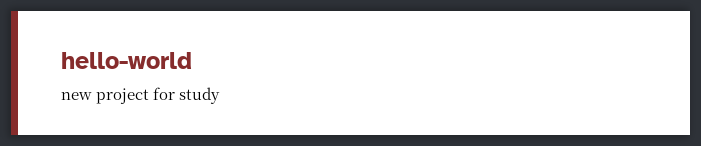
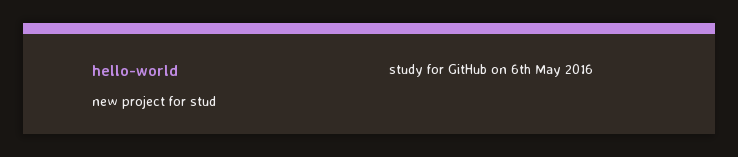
- new project for study
+ new project for stud
+ study for GitHub on 6th May 2016

